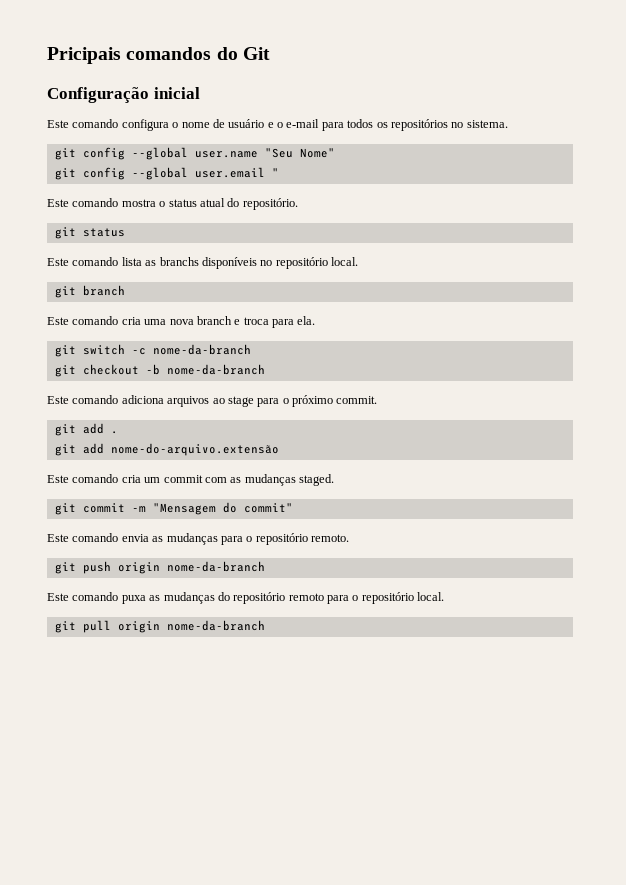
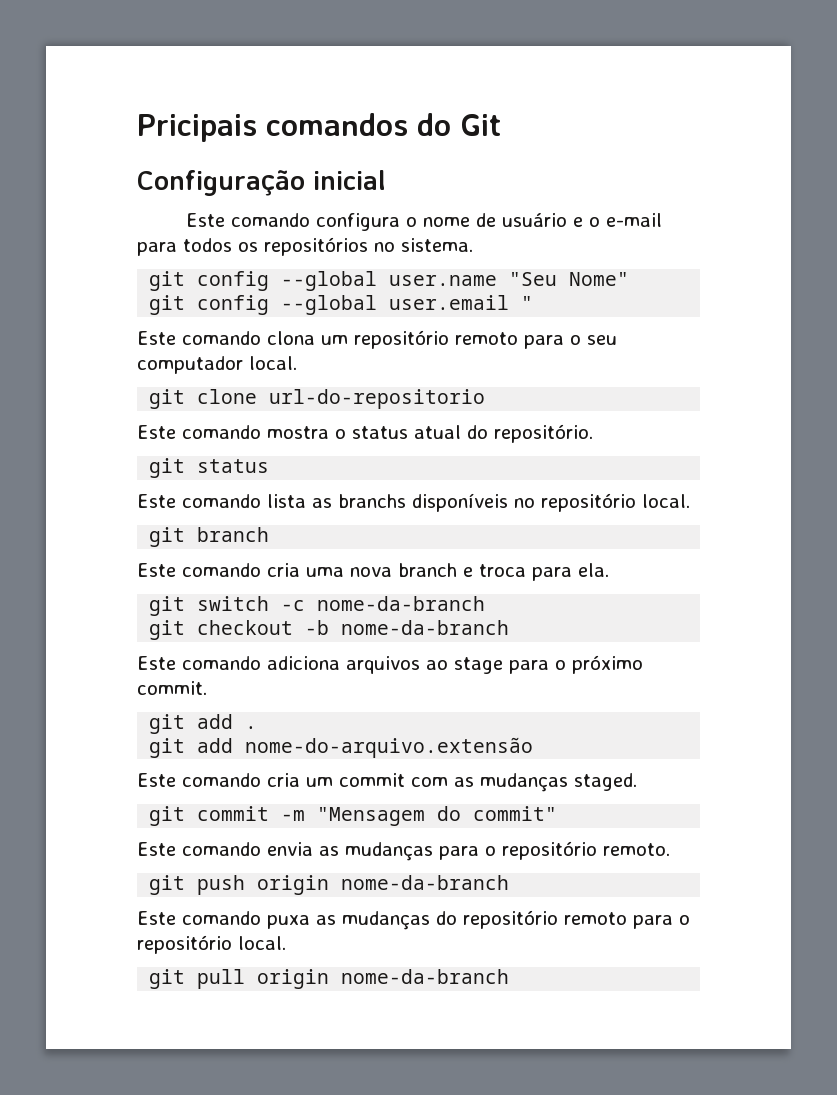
+ Este comando clona um repositório remoto para o seu computador local.
+ git clone url-do-repositorio

